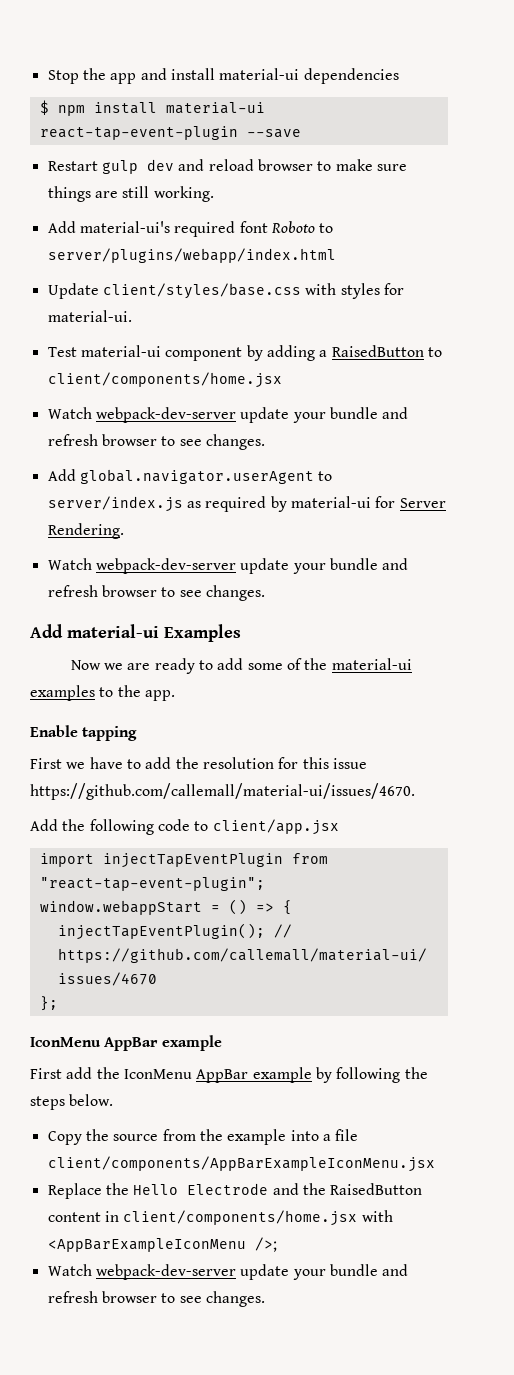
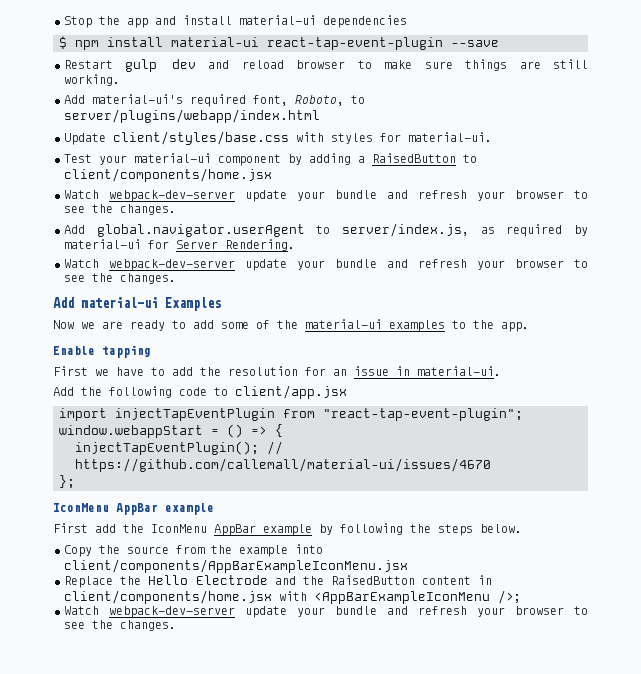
- Add material-ui's required font Roboto to server/plugins/webapp/index.html
+ Add material-ui's required font, Roboto, to server/plugins/webapp/index.html
- Test material-ui component by adding a RaisedButton to client/components/home.jsx
- Watch webpack-dev-server update your bundle and refresh browser to see changes.
+ Test your material-ui component by adding a RaisedButton to client/components/home.jsx
+ Watch webpack-dev-server update your bundle and refresh your browser to see the changes.
- Add global.navigator.userAgent to server/index.js as required by material-ui for Server Rendering.
- Watch webpack-dev-server update your bundle and refresh browser to see changes.
+ Add global.navigator.userAgent to server/index.js, as required by material-ui for Server Rendering.
+ Watch webpack-dev-server update your bundle and refresh your browser to see the changes.
- First we have to add the resolution for this issue https://github.com/callemall/material-ui/issues/4670.
+ First we have to add the resolution for an issue in material-ui.
- Copy the source from the example into a file client/components/AppBarExampleIconMenu.jsx
+ Copy the source from the example into client/components/AppBarExampleIconMenu.jsx
  Replace the Hello Electrode and the RaisedButton content in client/components/home.jsx with <AppBarExampleIconMenu />;
- Watch webpack-dev-server update your bundle and refresh browser to see changes.
+ Watch webpack-dev-server update your bundle and refresh your browser to see the changes.

